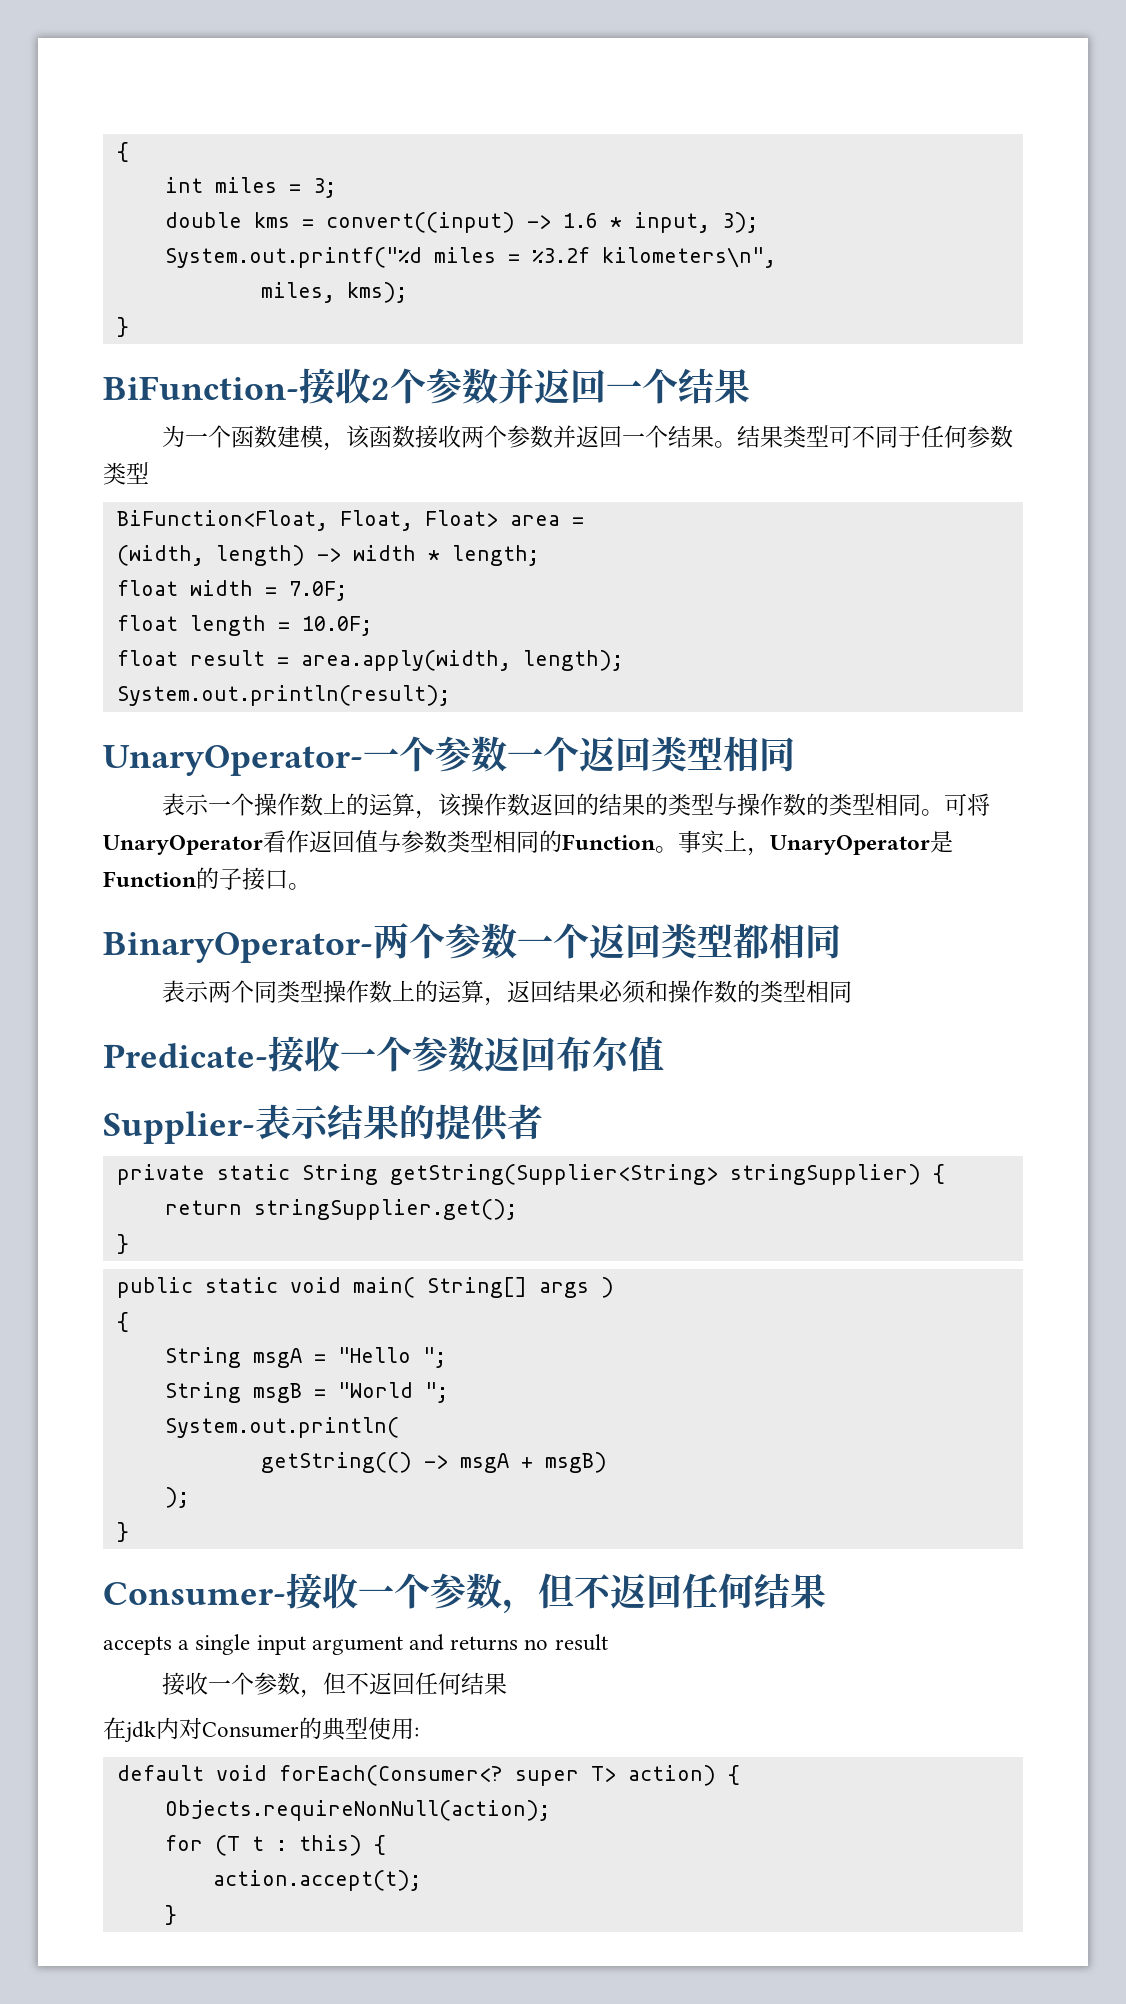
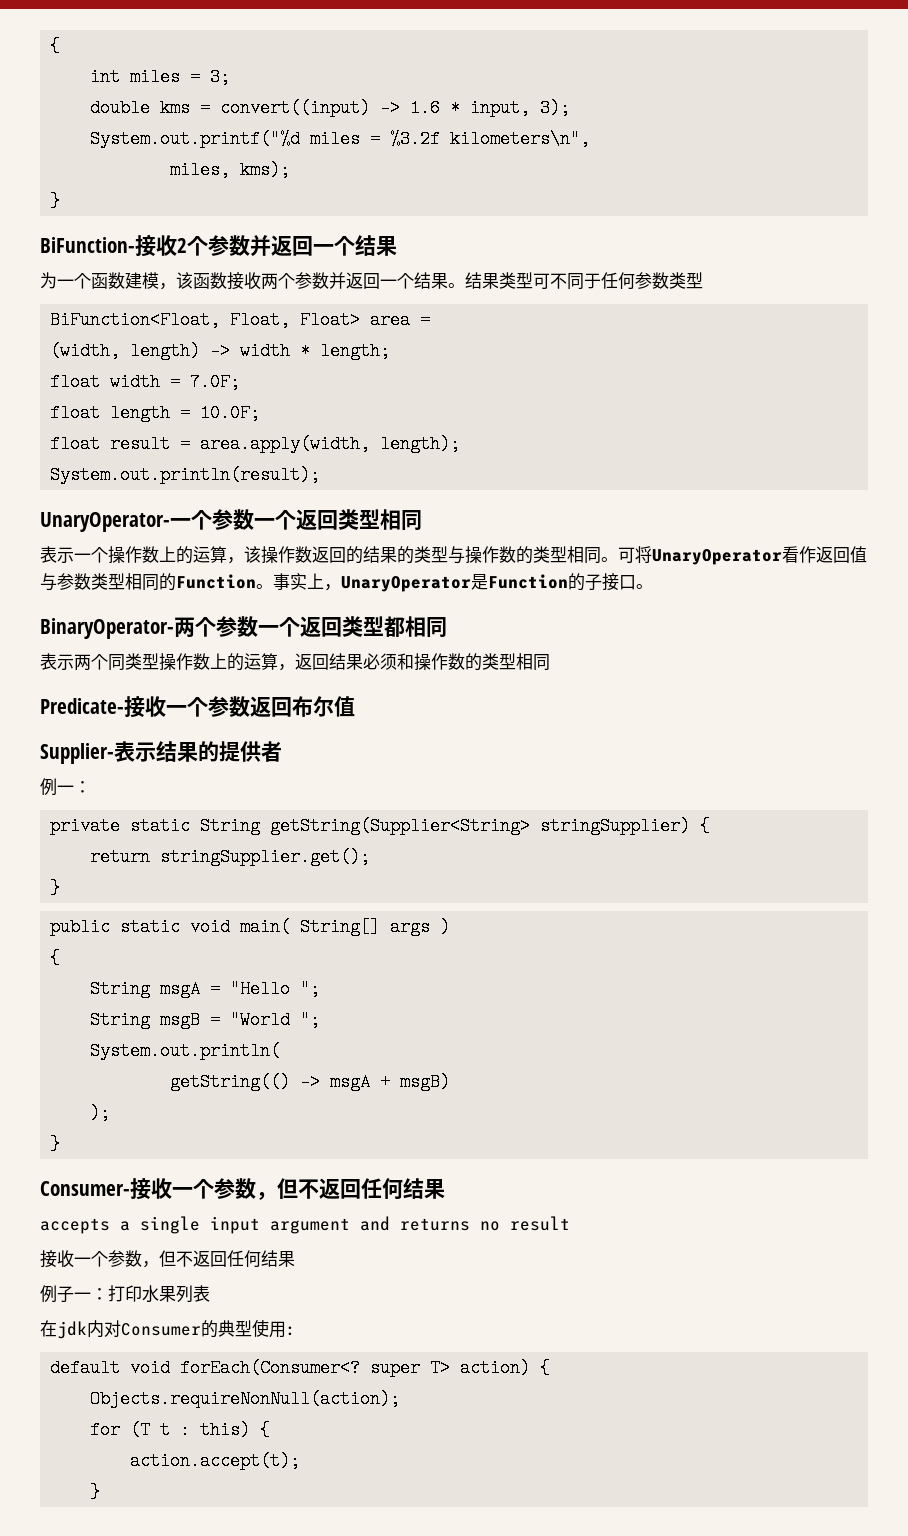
+ 例一：
+ 例子一：打印水果列表

